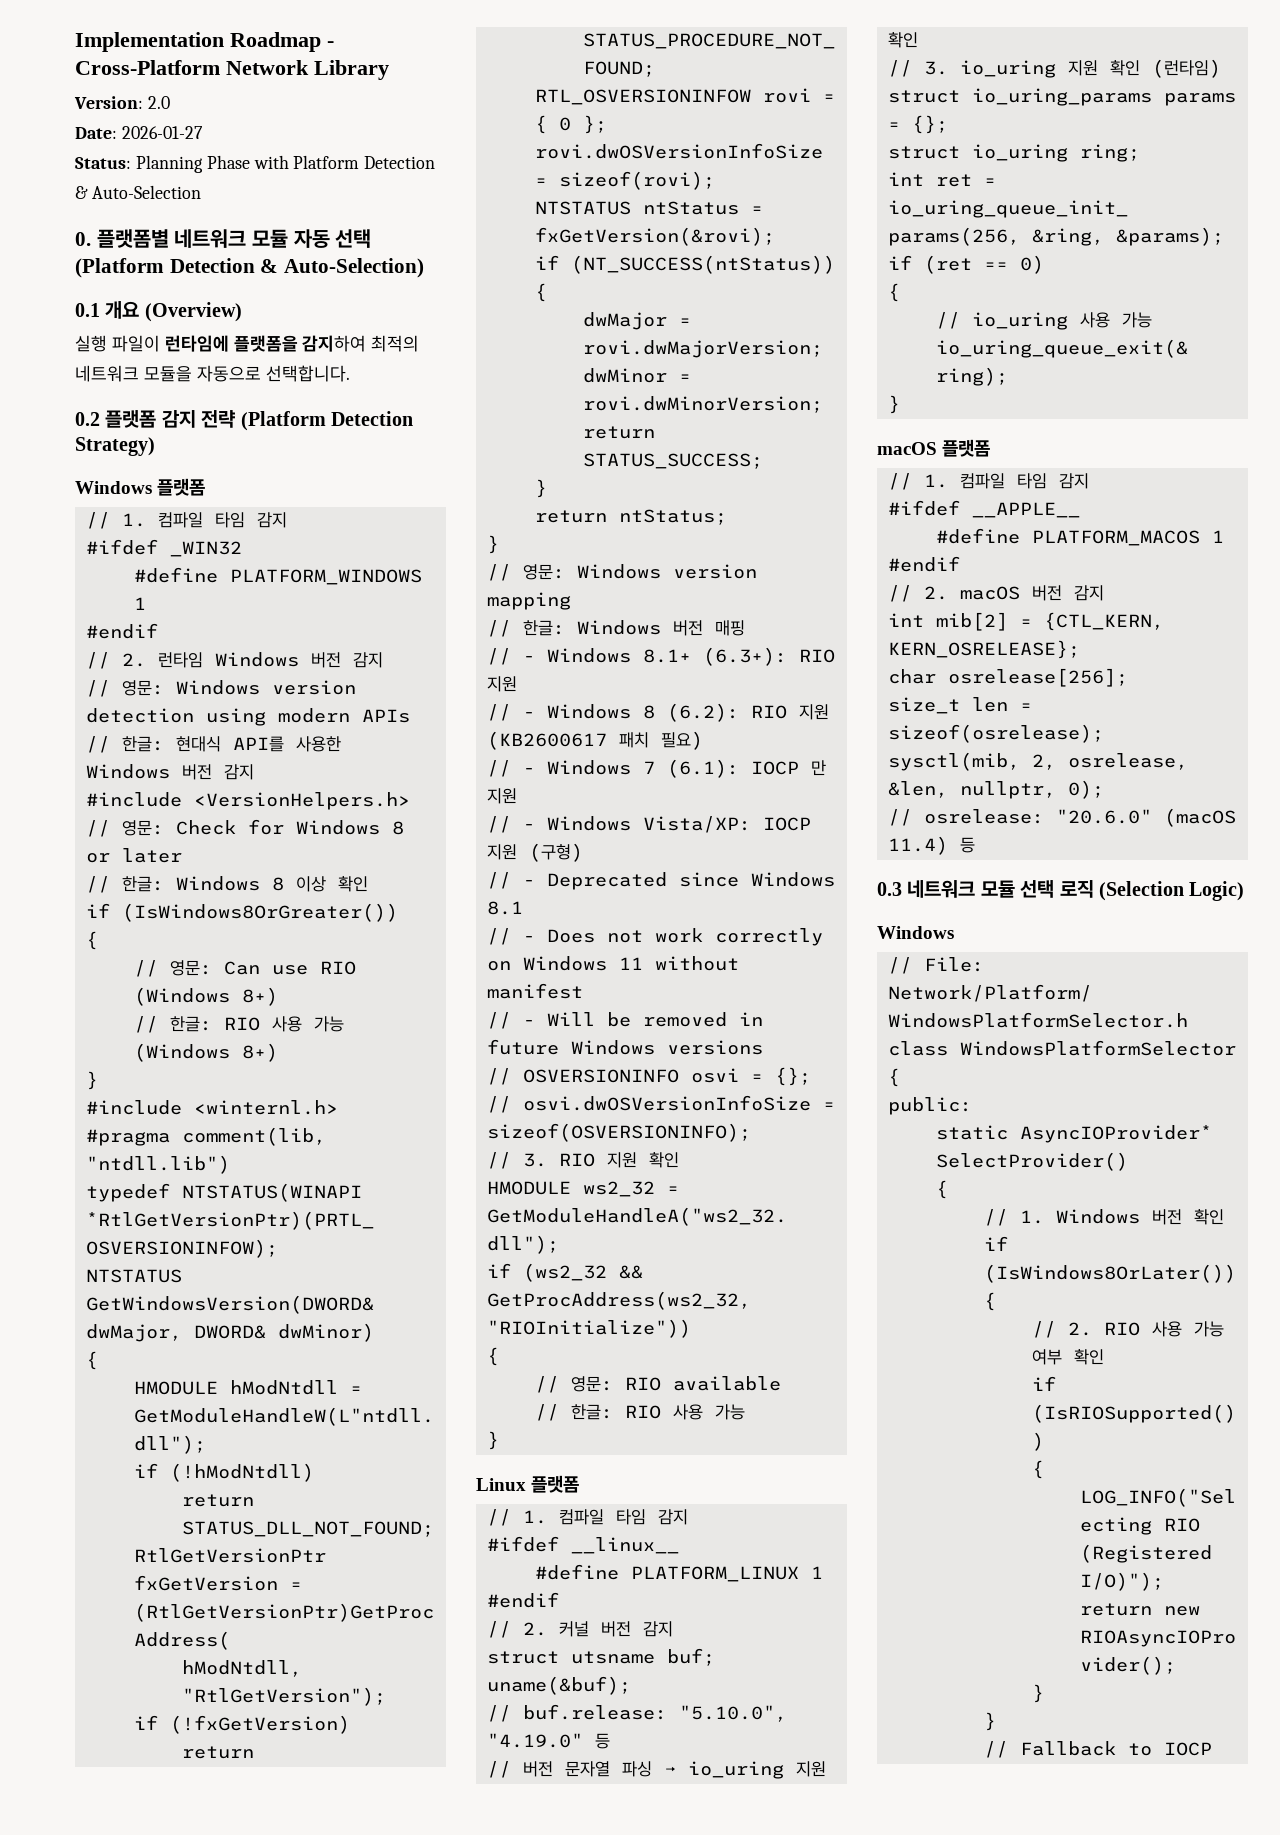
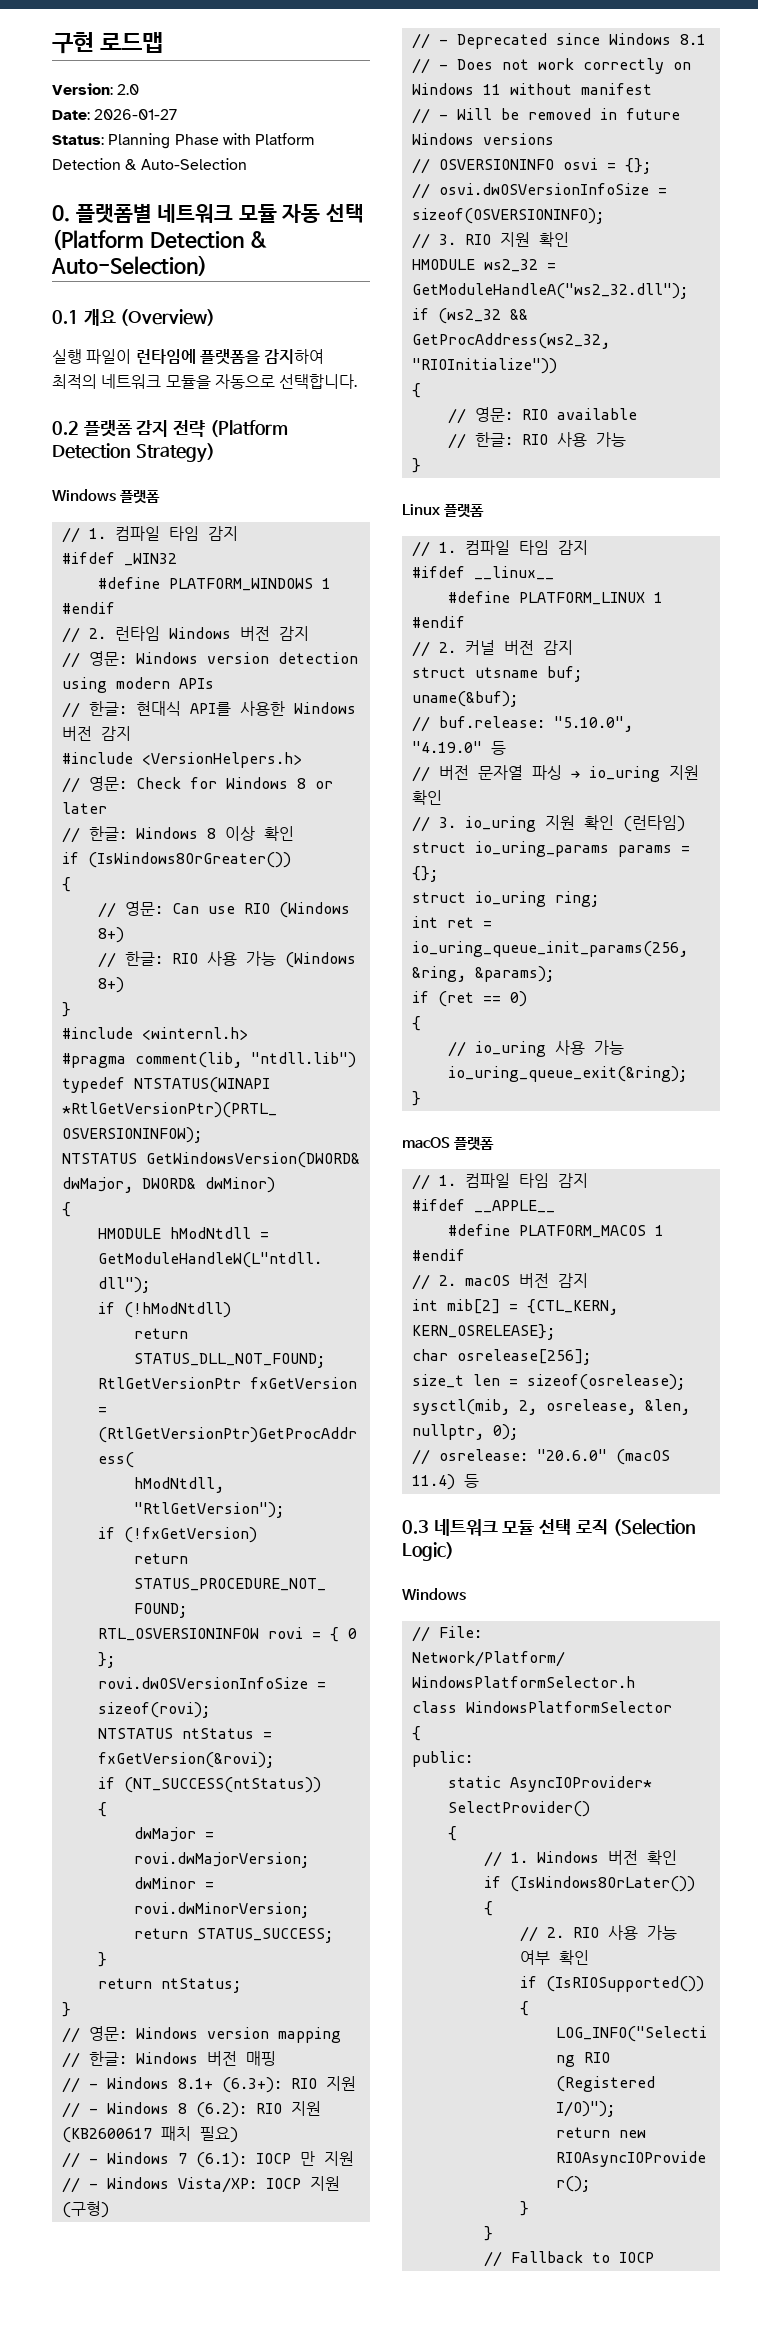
- Implementation Roadmap - Cross-Platform Network Library
+ 구현 로드맵

